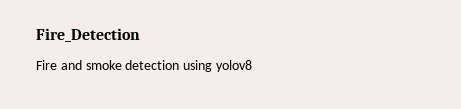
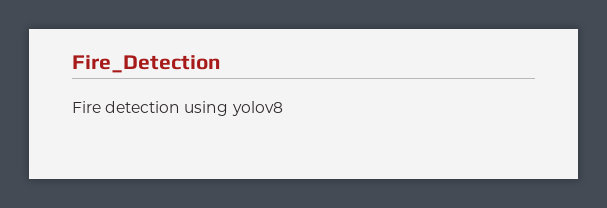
- Fire and smoke detection using yolov8
+ Fire detection using yolov8

